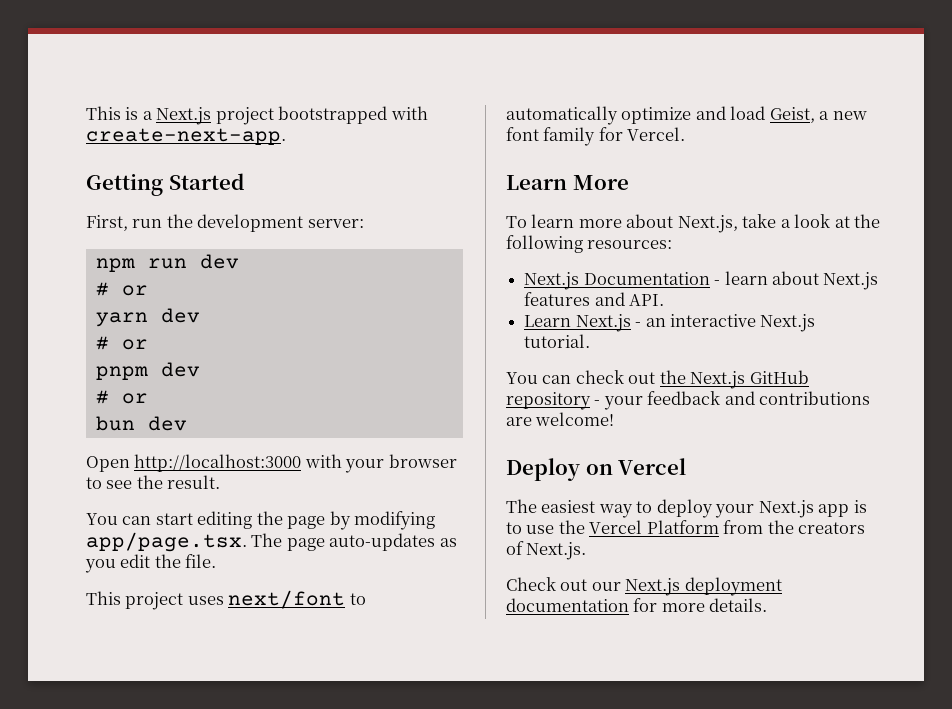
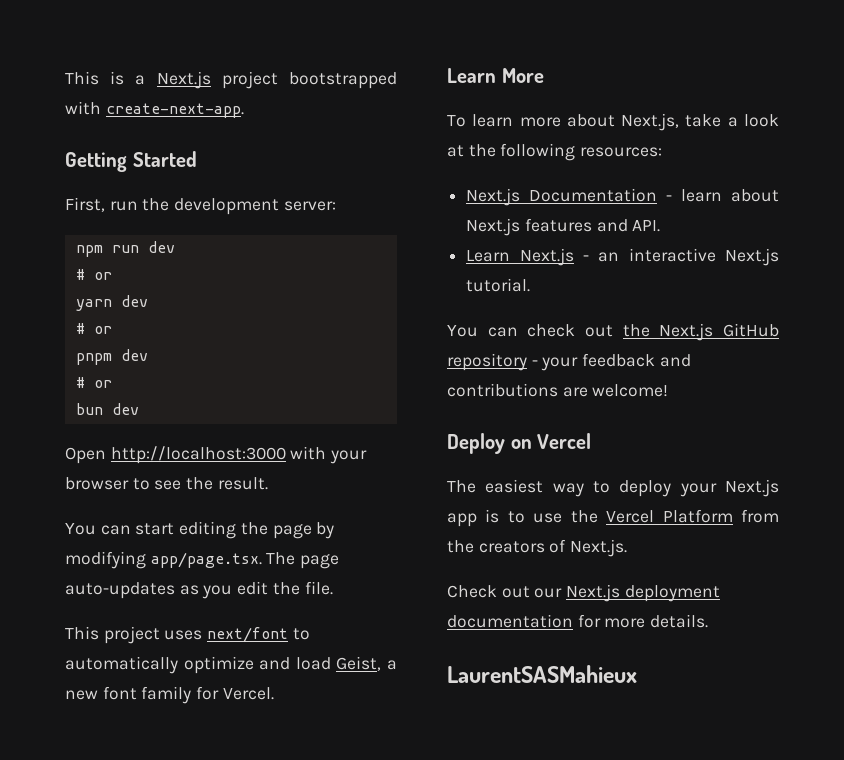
+ LaurentSASMahieux

